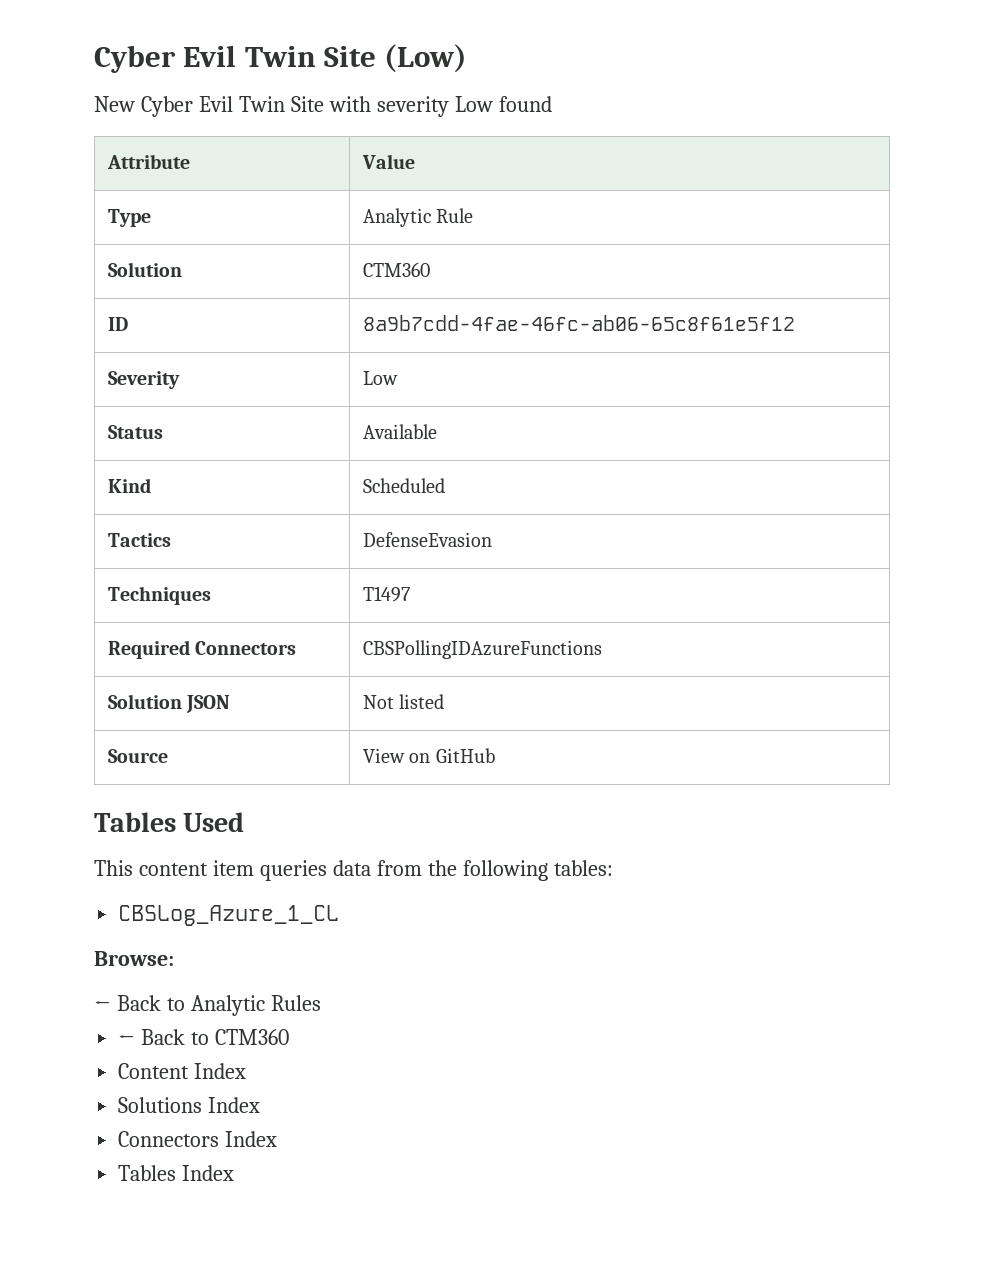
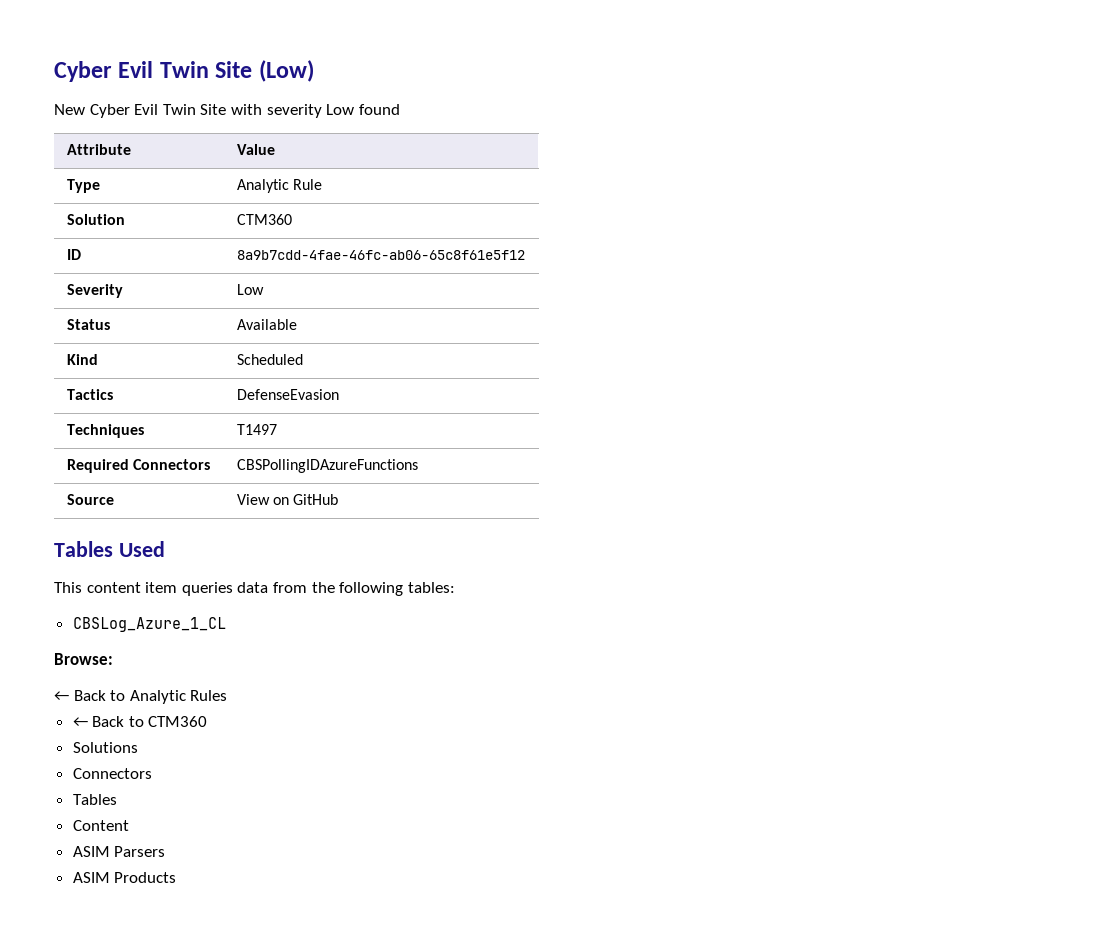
- Solution JSON | Not listed
- Content Index
- Solutions Index
- Connectors Index
- Tables Index
+ Solutions
+ Connectors
+ Tables
+ Content
+ ASIM Parsers
+ ASIM Products

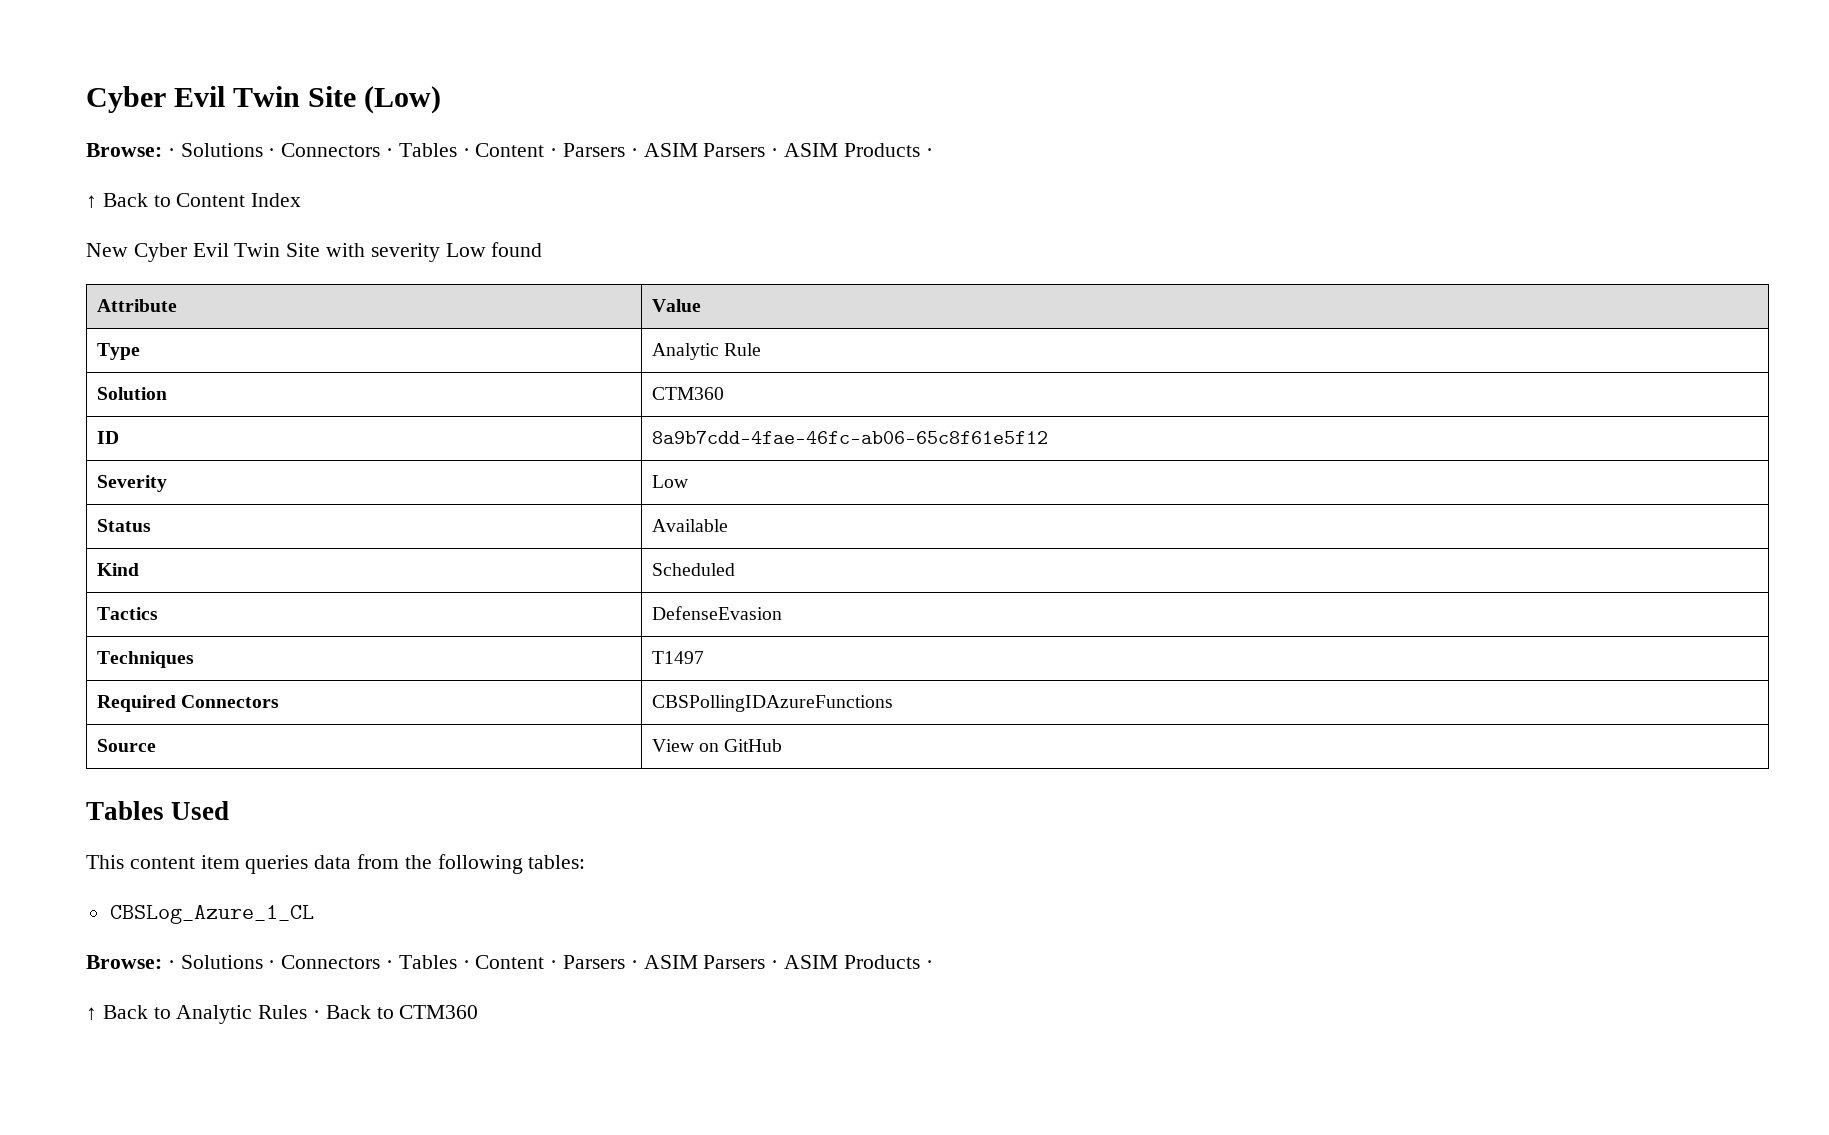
  Cyber Evil Twin Site (Low)
+ Browse: · Solutions · Connectors · Tables · Content · Parsers · ASIM Parsers · ASIM Products ·
+ ↑ Back to Content Index
  CBSLog_Azure_1_CL
- Browse:
- ← Back to Analytic Rules
- ← Back to CTM360
+ Browse: · Solutions · Connectors · Tables · Content · Parsers · ASIM Parsers · ASIM Products ·
+ ↑ Back to Analytic Rules · Back to CTM360
- Solutions
- Connectors
- Tables
- Content
- ASIM Parsers
- ASIM Products

